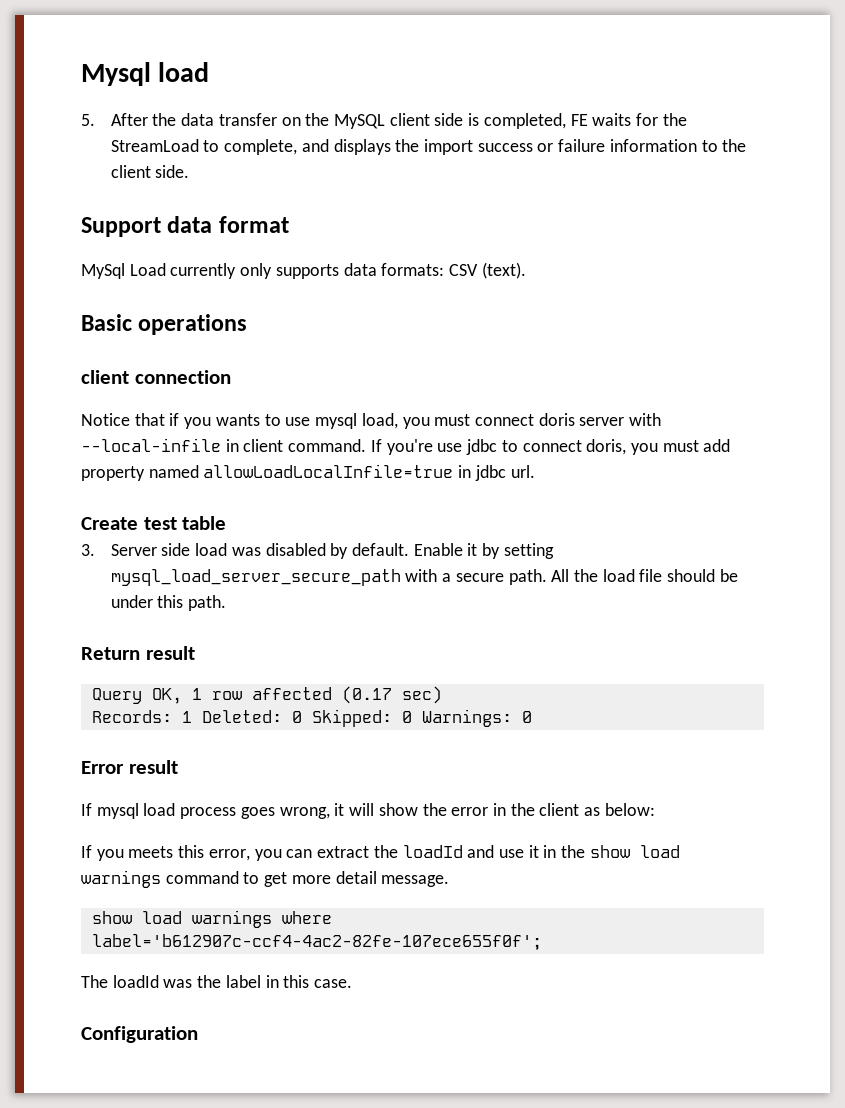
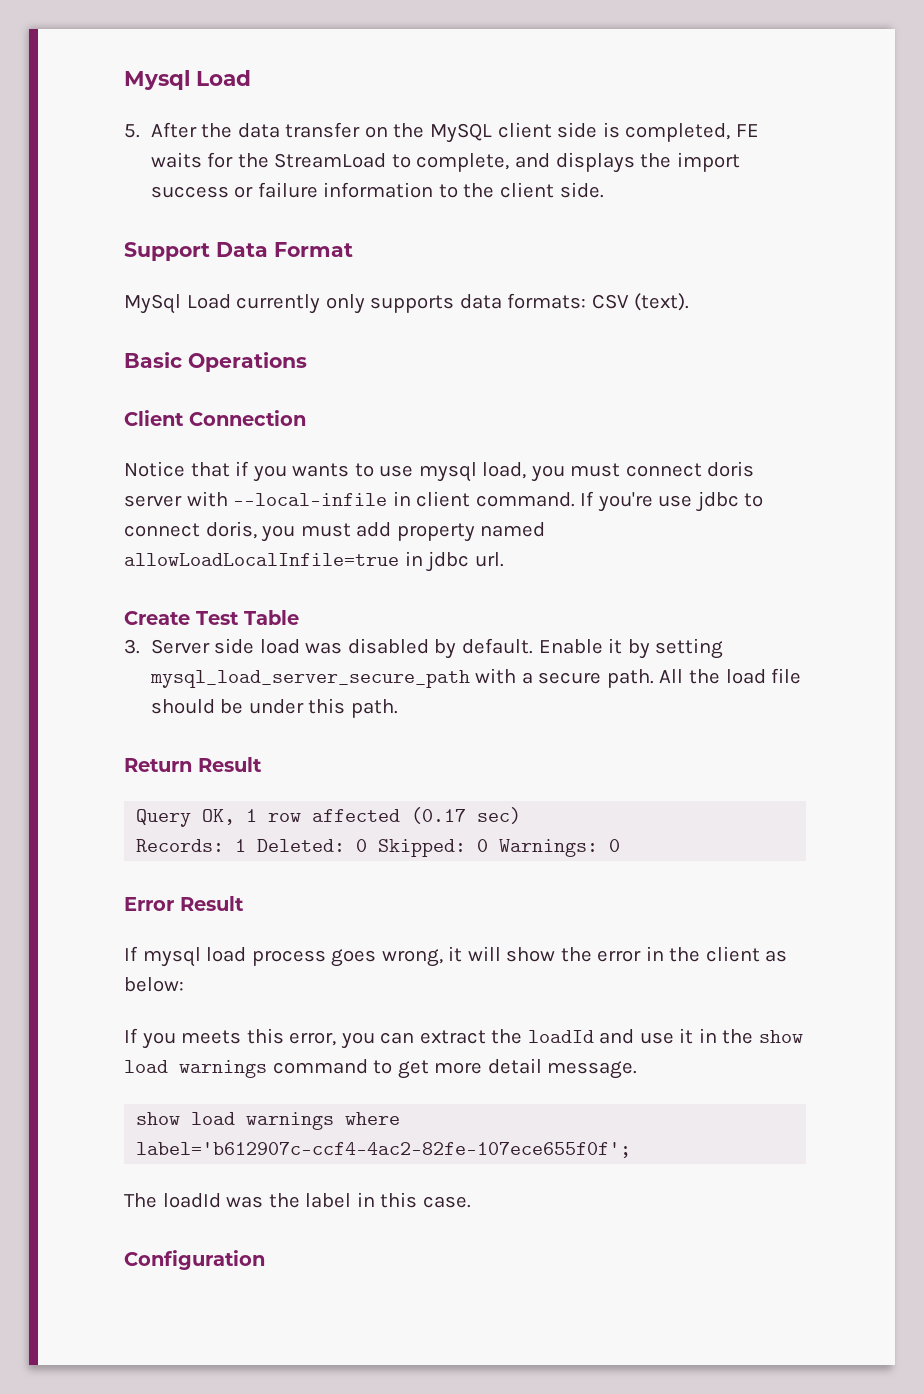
- Mysql load
+ Mysql Load
- Support data format
+ Support Data Format
- Basic operations
- client connection
+ Basic Operations
+ Client Connection
- Create test table
+ Create Test Table
- Return result
+ Return Result
- Error result
+ Error Result

